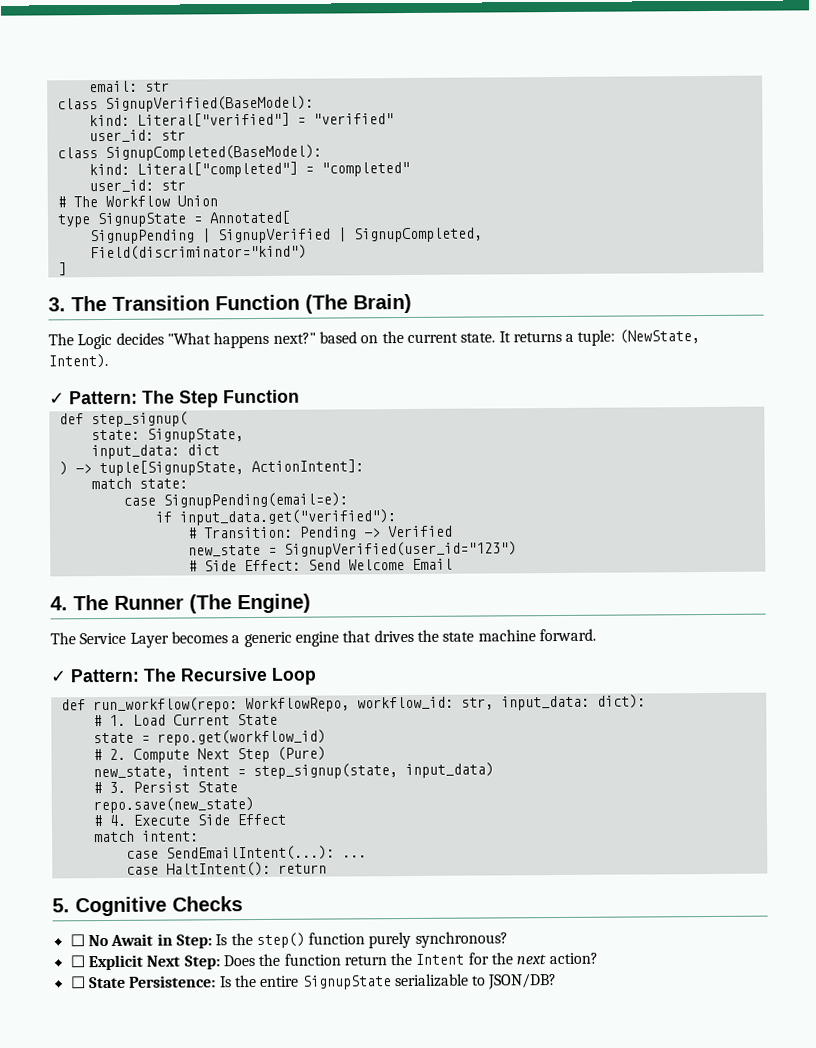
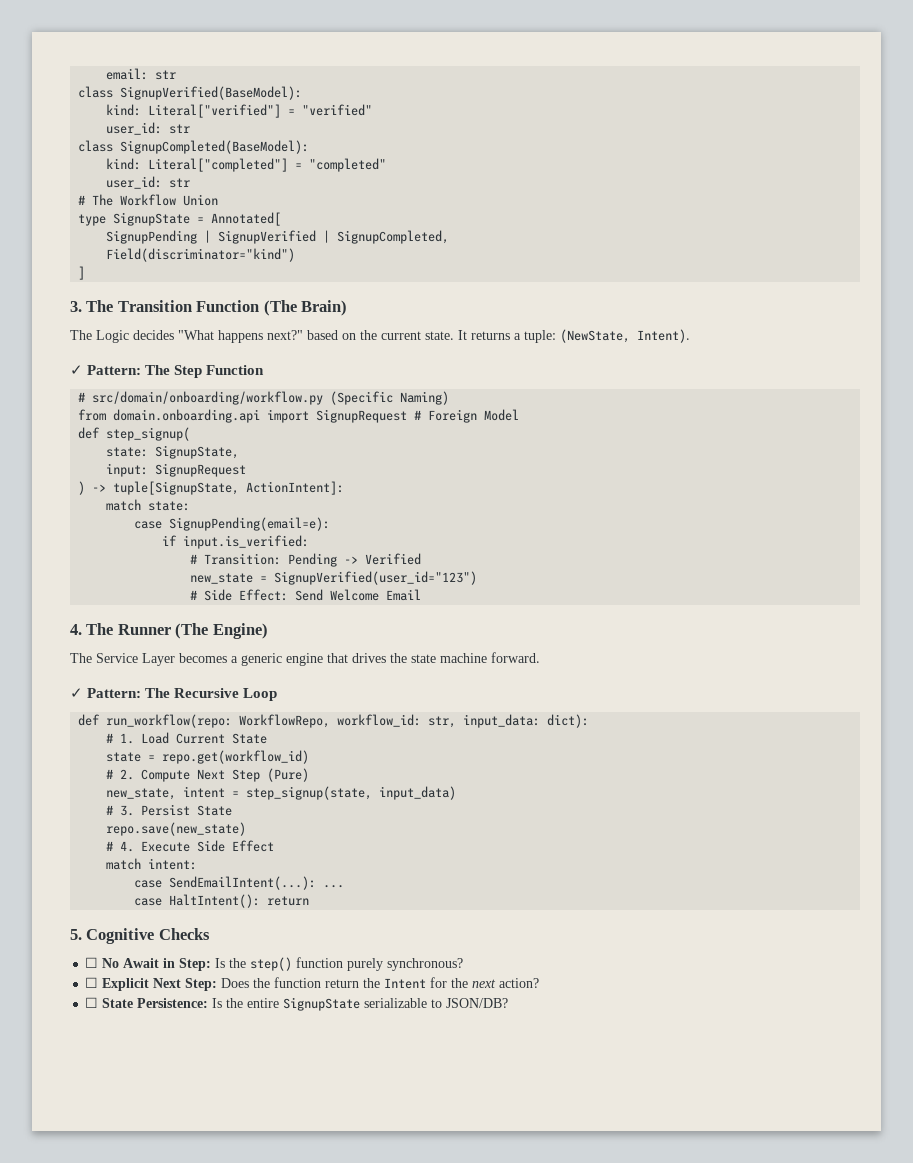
+ # src/domain/onboarding/workflow.py (Specific Naming)
+ from domain.onboarding.api import SignupRequest # Foreign Model
- input_data: dict
+ input: SignupRequest
- if input_data.get("verified"):
+ if input.is_verified:

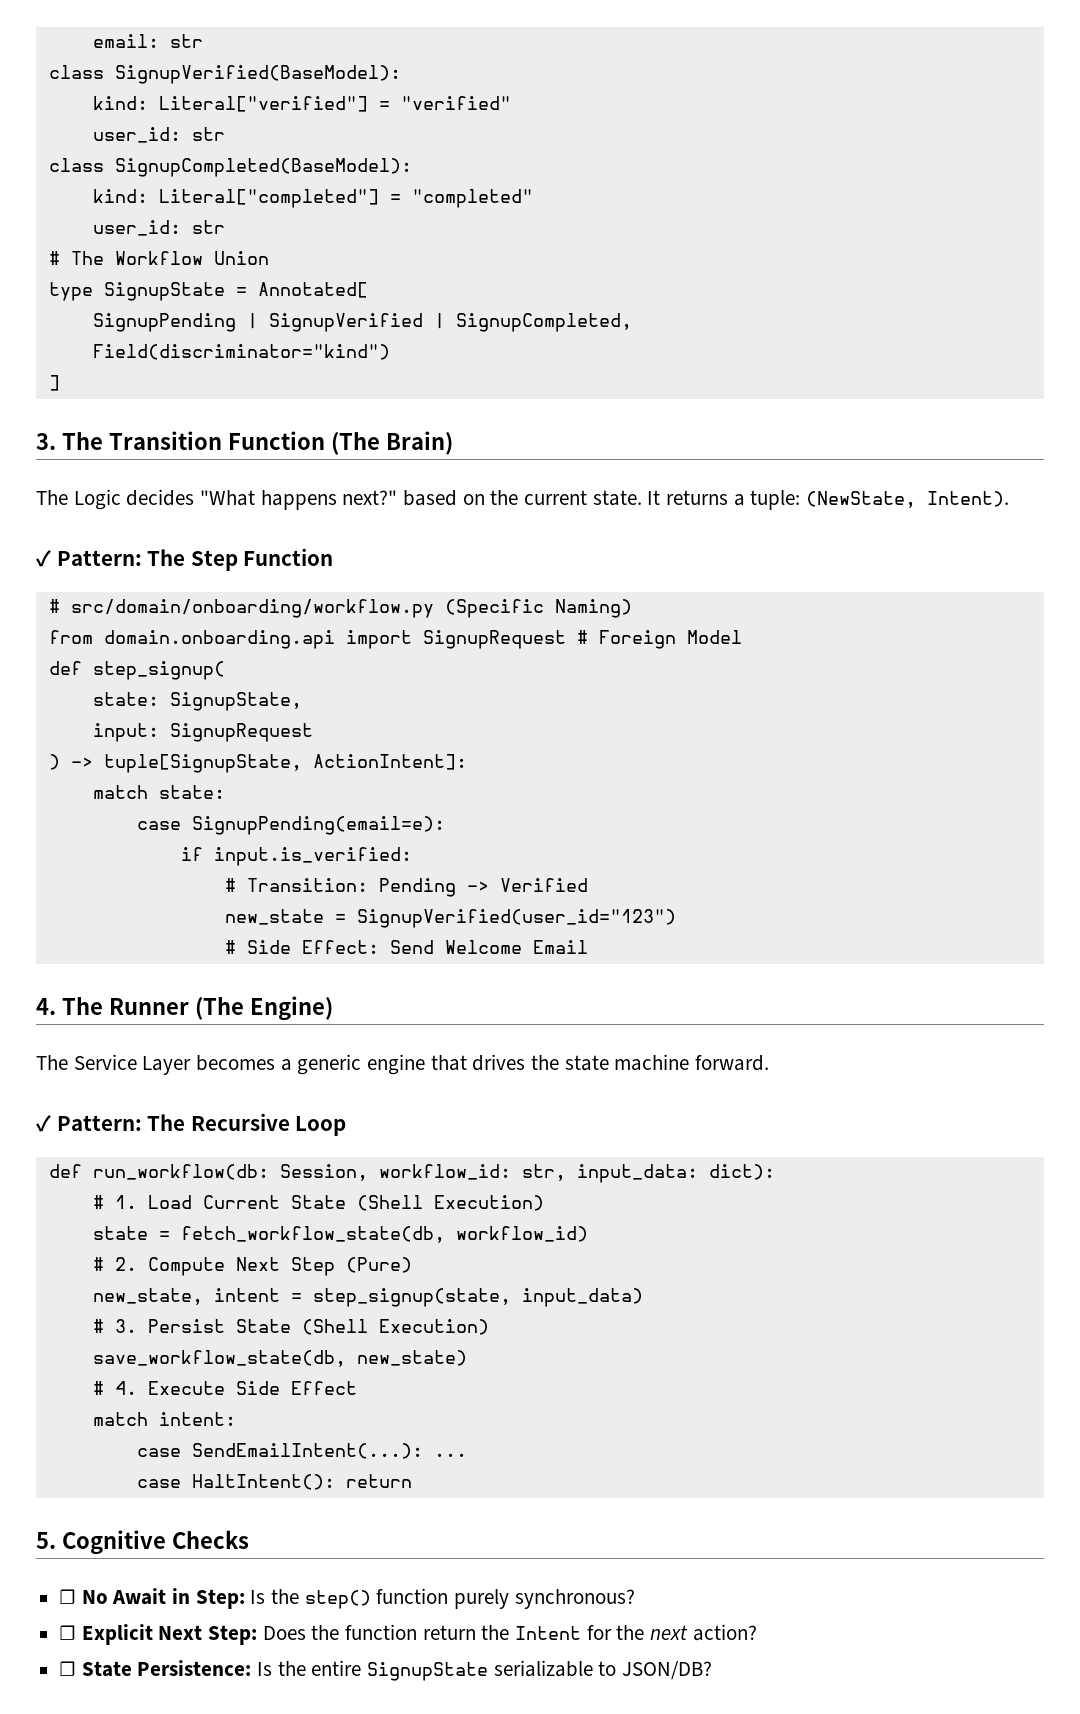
- def run_workflow(repo: WorkflowRepo, workflow_id: str, input_data: dict):
+ def run_workflow(db: Session, workflow_id: str, input_data: dict):
- # 1. Load Current State
+ # 1. Load Current State (Shell Execution)
- state = repo.get(workflow_id)
+ state = fetch_workflow_state(db, workflow_id)
- # 3. Persist State
- repo.save(new_state)
+ # 3. Persist State (Shell Execution)
+ save_workflow_state(db, new_state)

